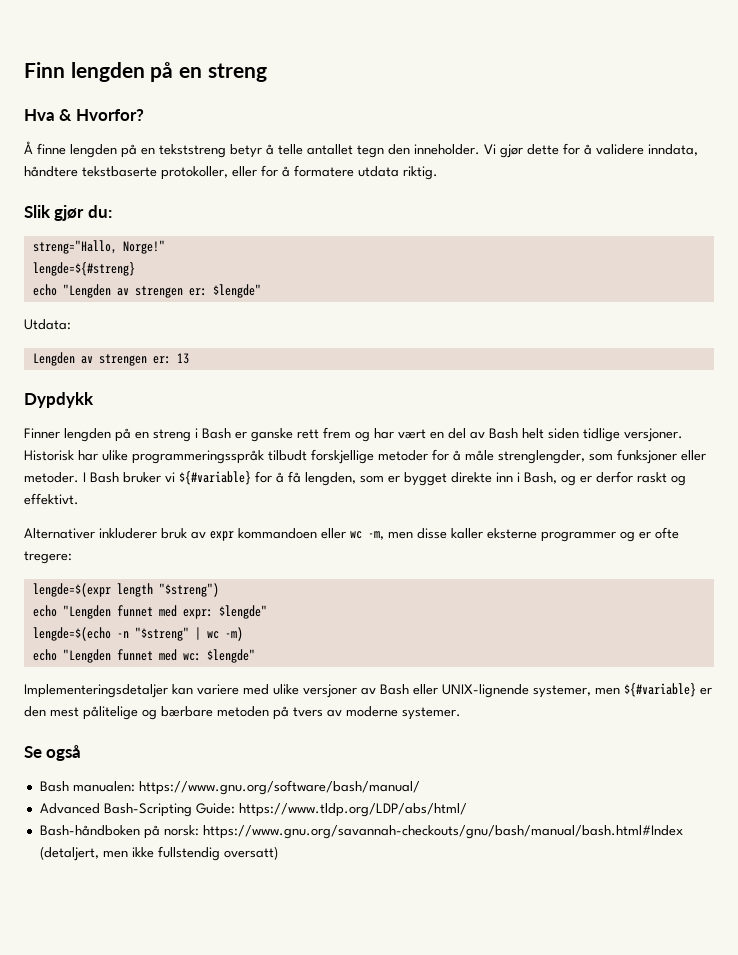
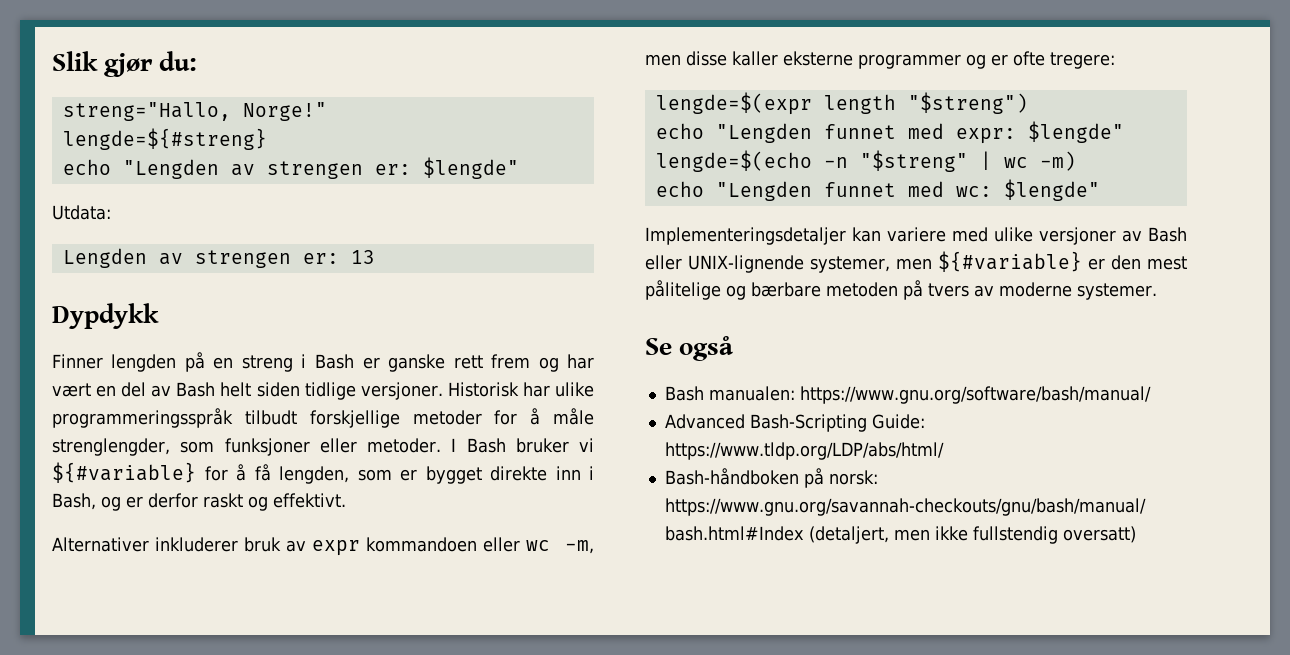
- Finn lengden på en streng
- Hva & Hvorfor?
- Å finne lengden på en tekststreng betyr å telle antallet tegn den inneholder. Vi gjør dette for å validere inndata, håndtere tekstbaserte protokoller, eller for å formatere utdata riktig.

